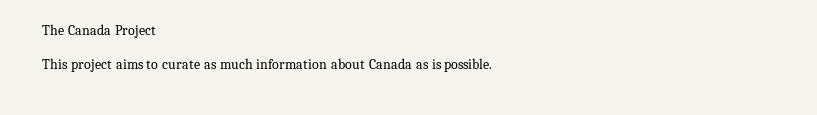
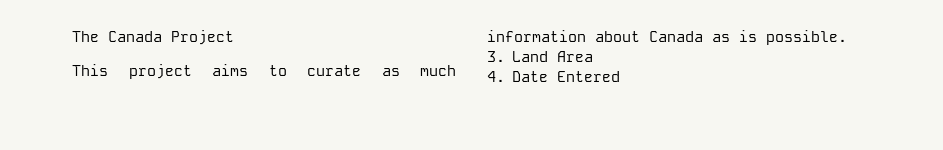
+ 3. Land Area
+ 4. Date Entered

